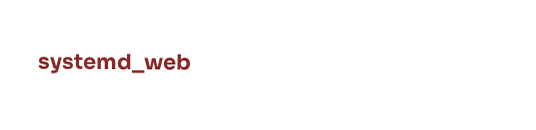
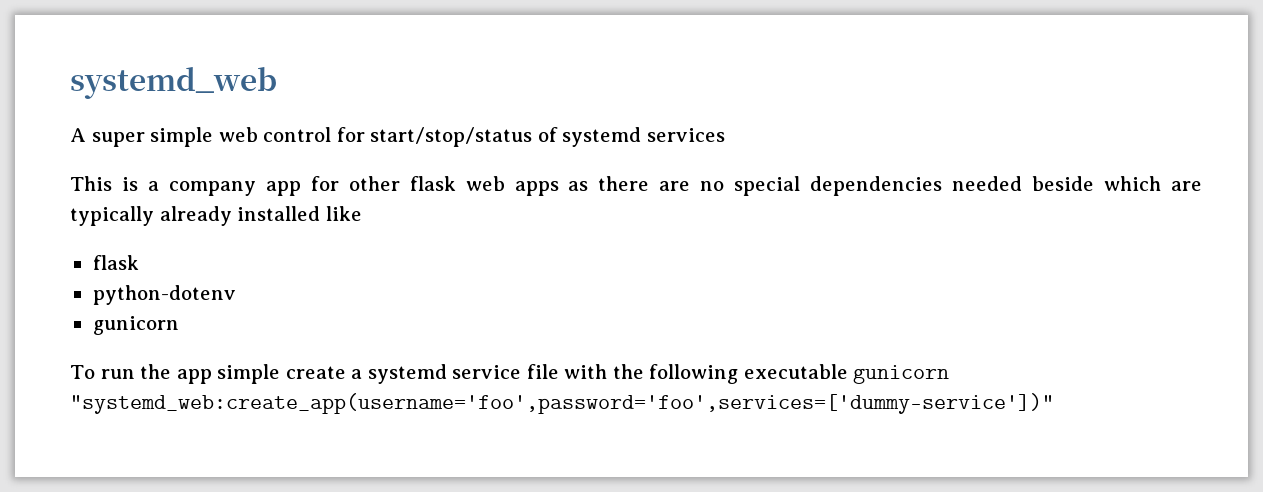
+ A super simple web control for start/stop/status of systemd services
+ This is a company app for other flask web apps as there are no special dependencies needed beside which are typically already installed like
+ flask
+ python-dotenv
+ gunicorn
+ To run the app simple create a systemd service file with the following executable gunicorn "systemd_web:create_app(username='foo',password='foo',services=['dummy-service'])"

